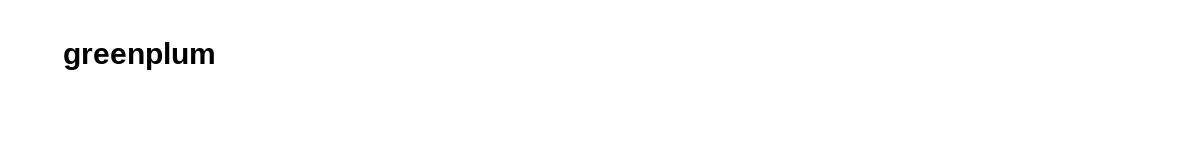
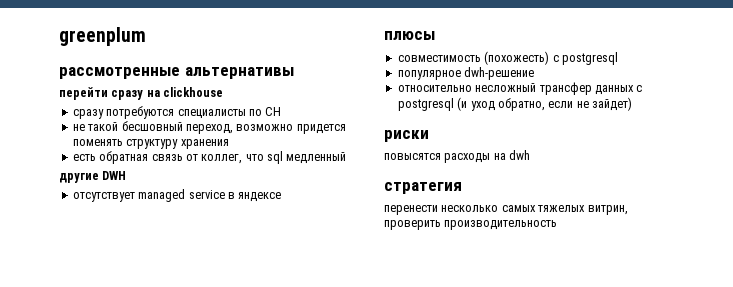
+ рассмотренные альтернативы
+ перейти сразу на clickhouse
+ сразу потребуются специалисты по CH
+ не такой бесшовный переход, возможно придется поменять структуру хранения
+ есть обратная связь от коллег, что sql медленный
+ другие DWH
+ отсутствует managed service в яндексе
+ плюсы
+ совместимость (похожесть) с postgresql
+ популярное dwh-решение
+ относительно несложный трансфер данных с postgresql (и уход обратно, если не зайдет)
+ риски
+ повысятся расходы на dwh
+ стратегия
+ перенести несколько самых тяжелых витрин, проверить производительность

